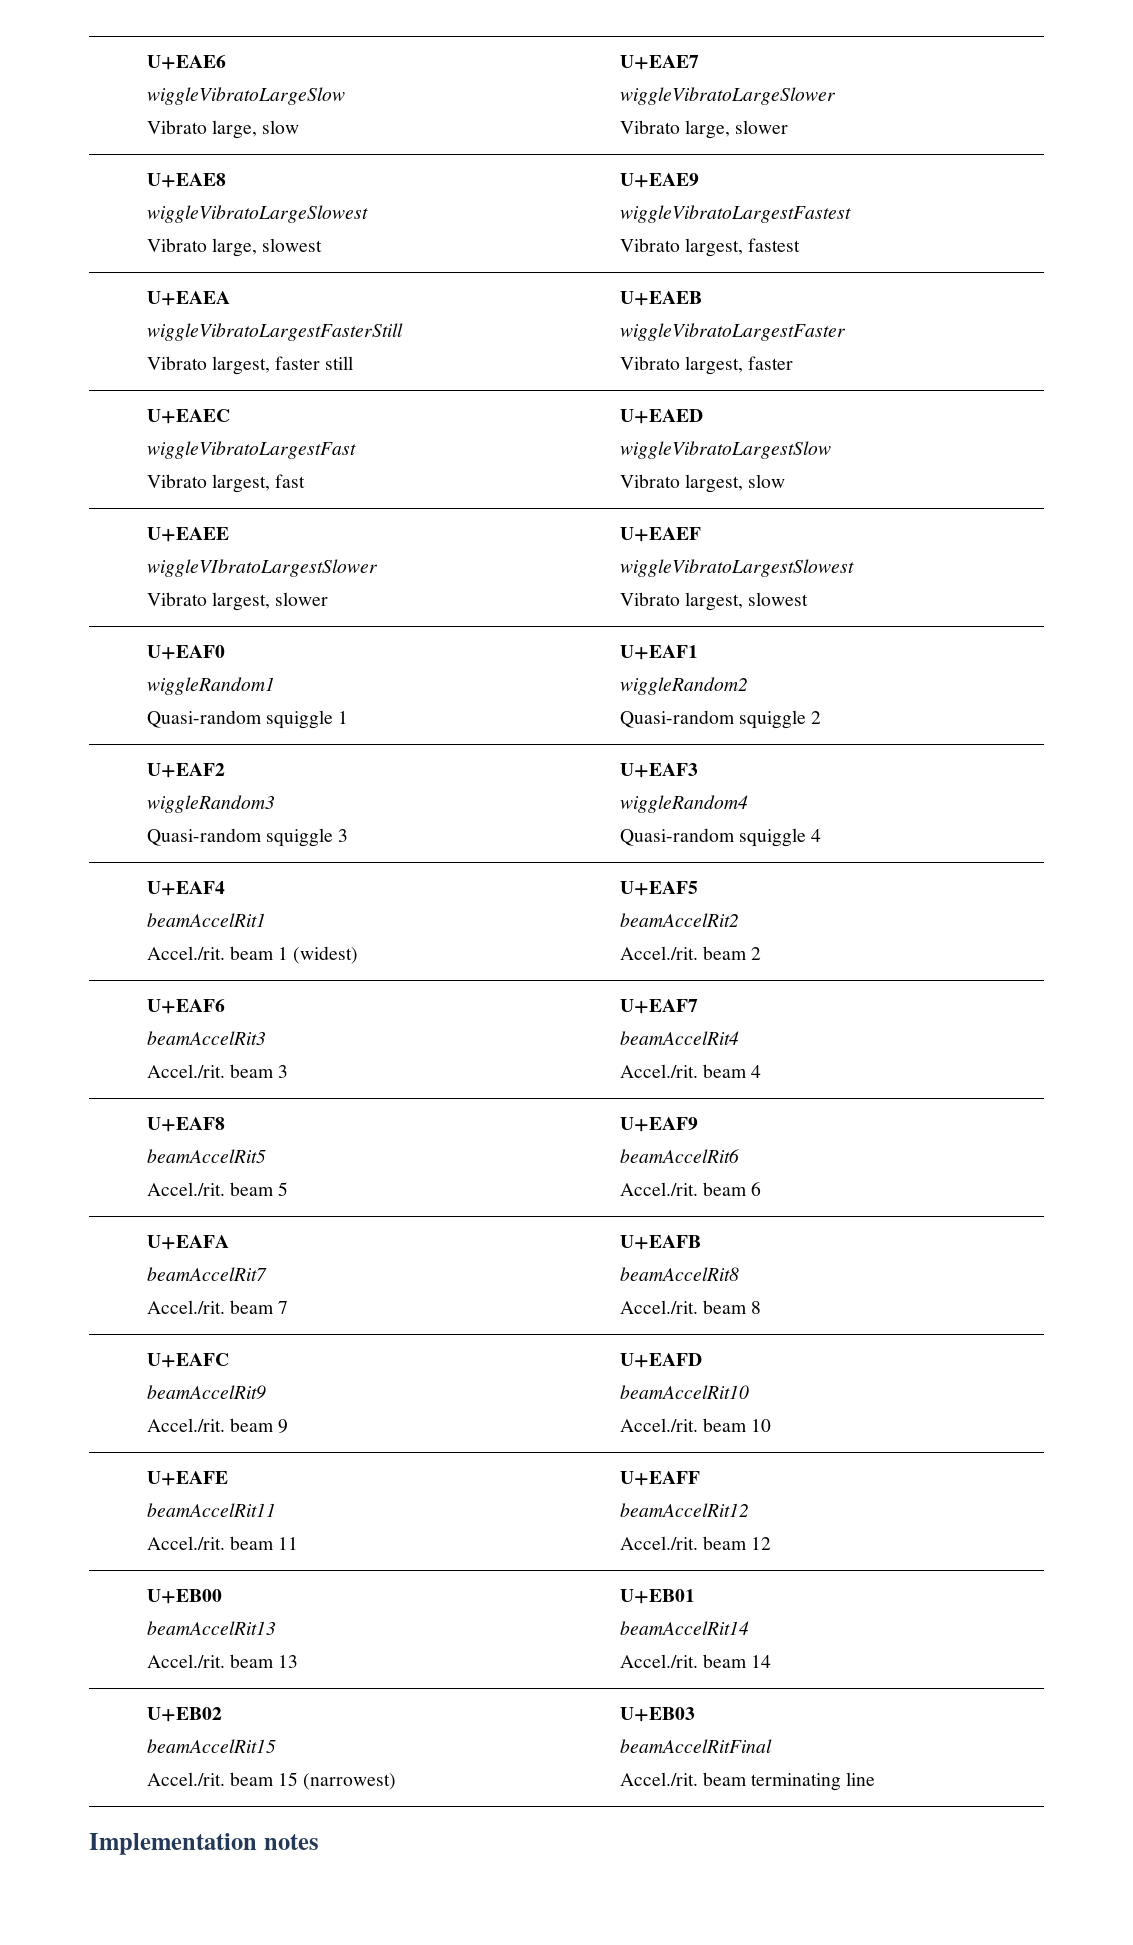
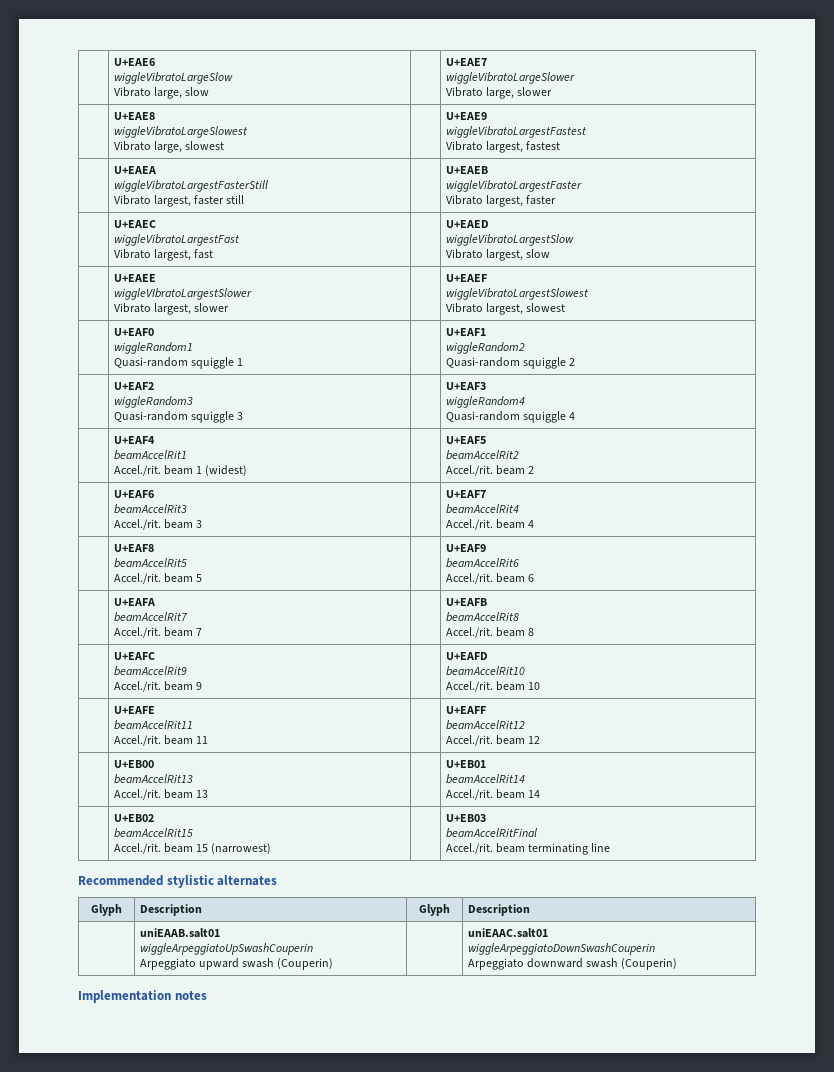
+ Recommended stylistic alternates
+ Glyph | Description | Glyph | Description
+ | uniEAAB.salt01
+ wiggleArpeggiatoUpSwashCouperin
+ Arpeggiato upward swash (Couperin) | | uniEAAC.salt01
+ wiggleArpeggiatoDownSwashCouperin
+ Arpeggiato downward swash (Couperin)

